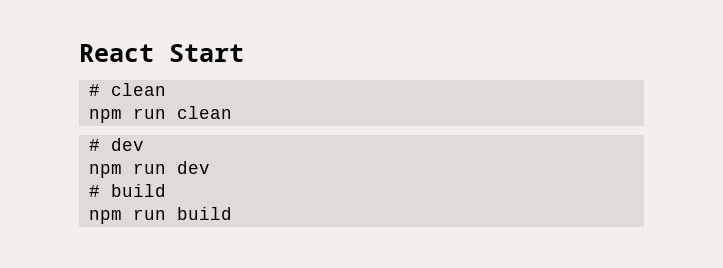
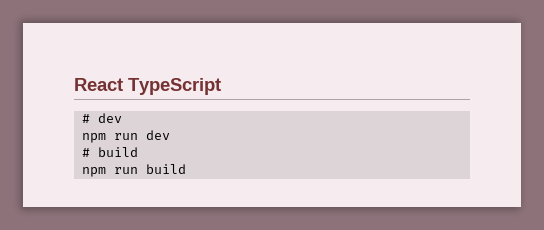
- React Start
- # clean
- npm run clean
+ React TypeScript

